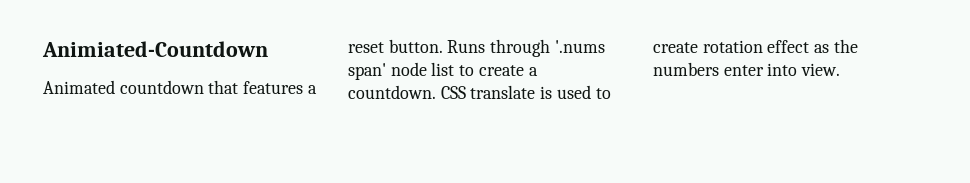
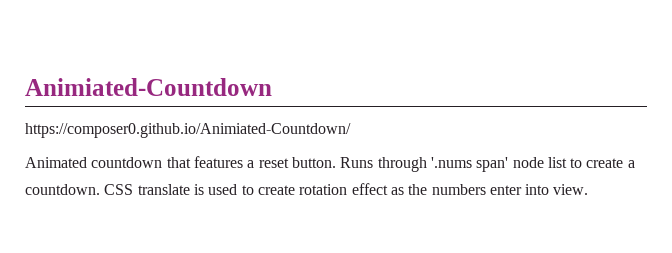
+ https://composer0.github.io/Animiated-Countdown/

